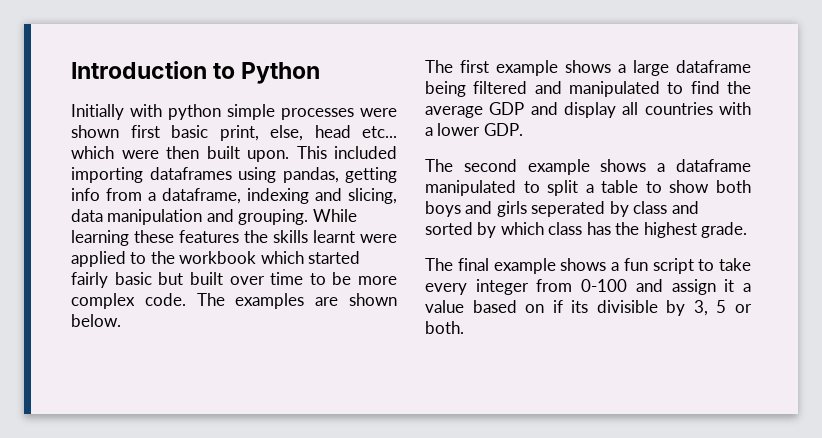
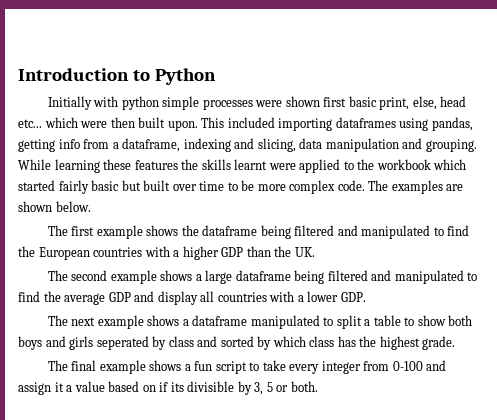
- The first example shows a large dataframe being filtered and manipulated to find the average GDP and display all countries with a lower GDP.
+ The first example shows the dataframe being filtered and manipulated to find the European countries with a higher GDP than the UK.
+ The second example shows a large dataframe being filtered and manipulated to find the average GDP and display all countries with a lower GDP.
- The second example shows a dataframe manipulated to split a table to show both boys and girls seperated by class and sorted by which class has the highest grade.
+ The next example shows a dataframe manipulated to split a table to show both boys and girls seperated by class and sorted by which class has the highest grade.

